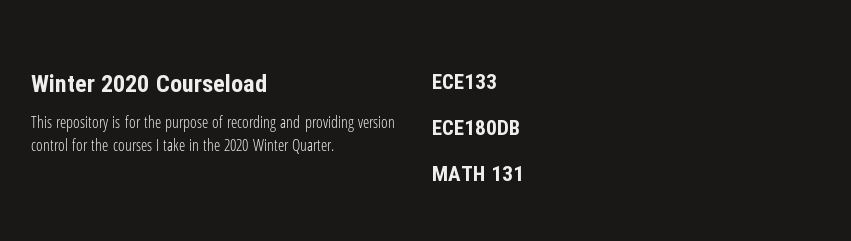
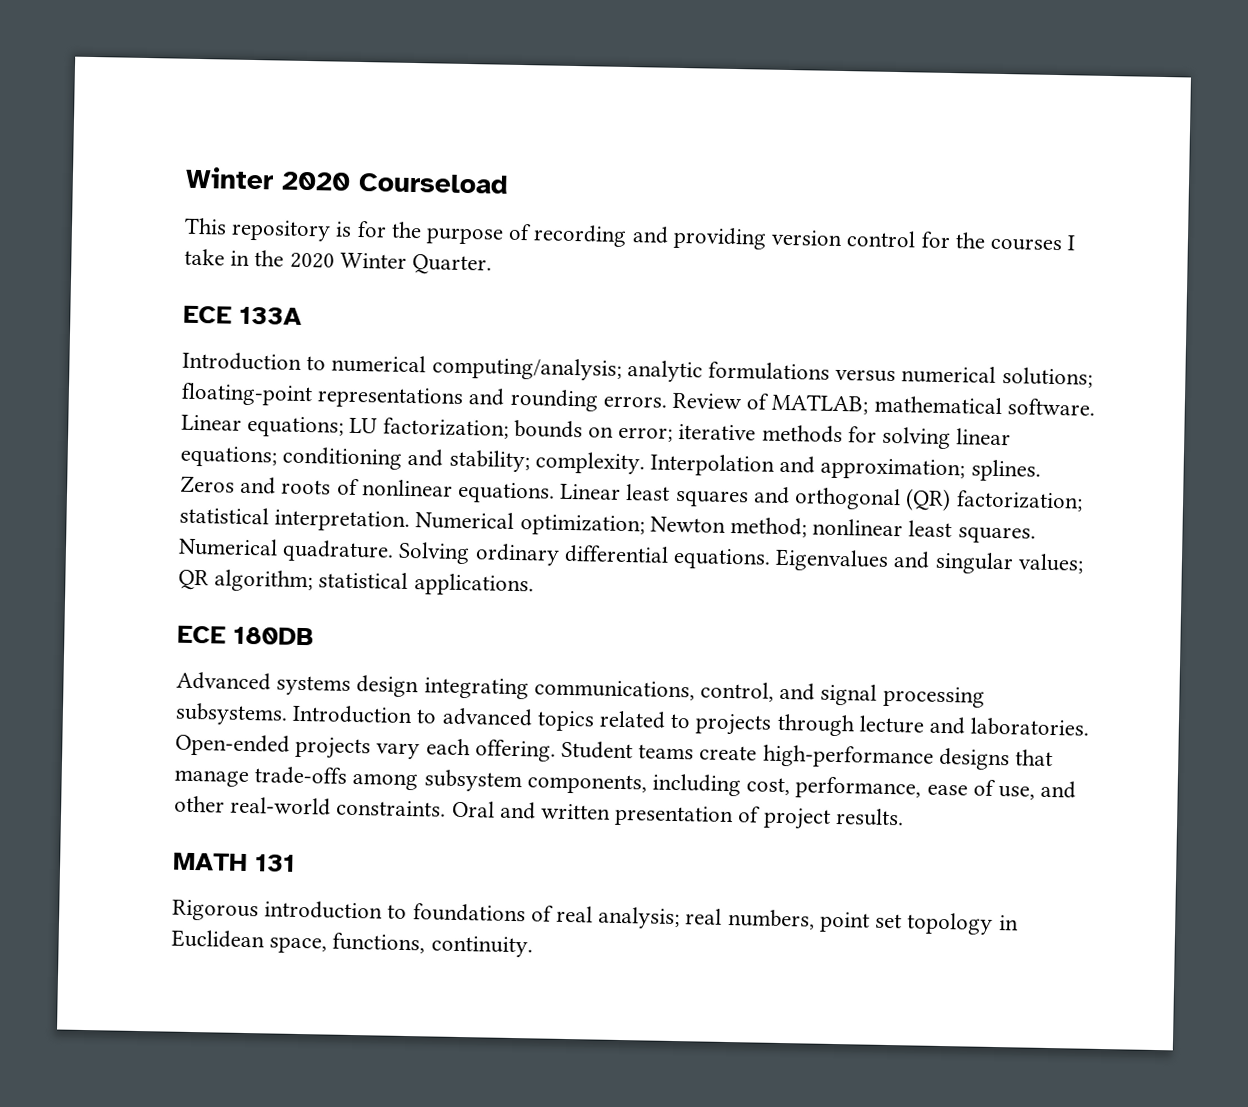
- ECE133
- ECE180DB
+ ECE 133A
+ Introduction to numerical computing/analysis; analytic formulations versus numerical solutions; floating-point representations and rounding errors. Review of MATLAB; mathematical software. Linear equations; LU factorization; bounds on error; iterative methods for solving linear equations; conditioning and stability; complexity. Interpolation and approximation; splines. Zeros and roots of nonlinear equations. Linear least squares and orthogonal (QR) factorization; statistical interpretation. Numerical optimization; Newton method; nonlinear least squares. Numerical quadrature. Solving ordinary differential equations. Eigenvalues and singular values; QR algorithm; statistical applications.
+ ECE 180DB
+ Advanced systems design integrating communications, control, and signal processing subsystems. Introduction to advanced topics related to projects through lecture and laboratories. Open-ended projects vary each offering. Student teams create high-performance designs that manage trade-offs among subsystem components, including cost, performance, ease of use, and other real-world constraints. Oral and written presentation of project results.
  MATH 131
+ Rigorous introduction to foundations of real analysis; real numbers, point set topology in Euclidean space, functions, continuity.

